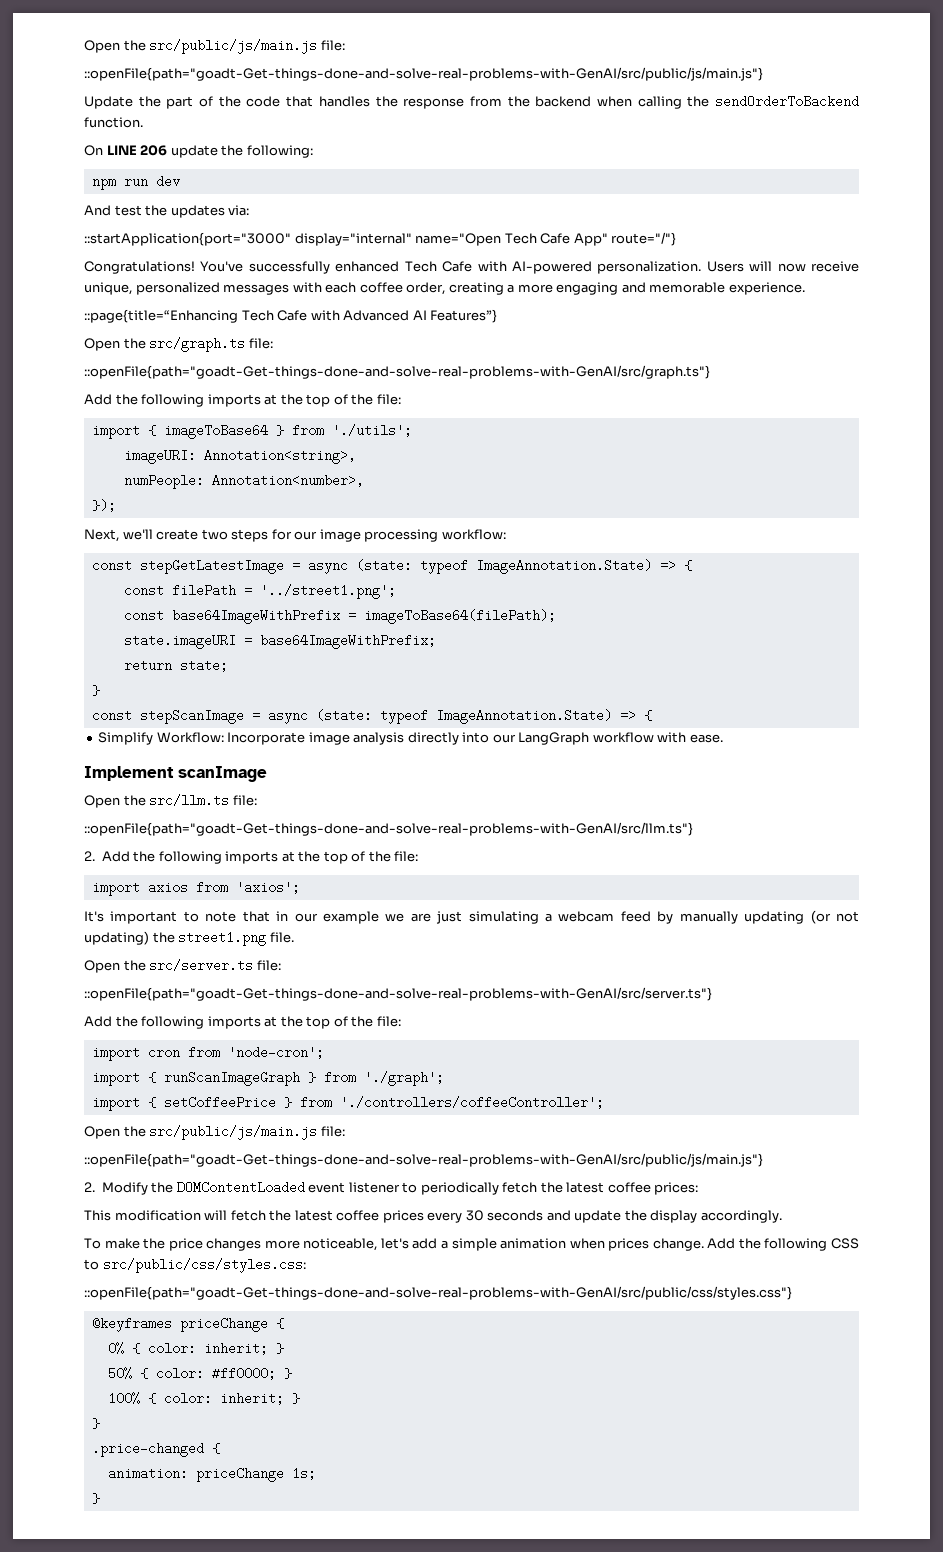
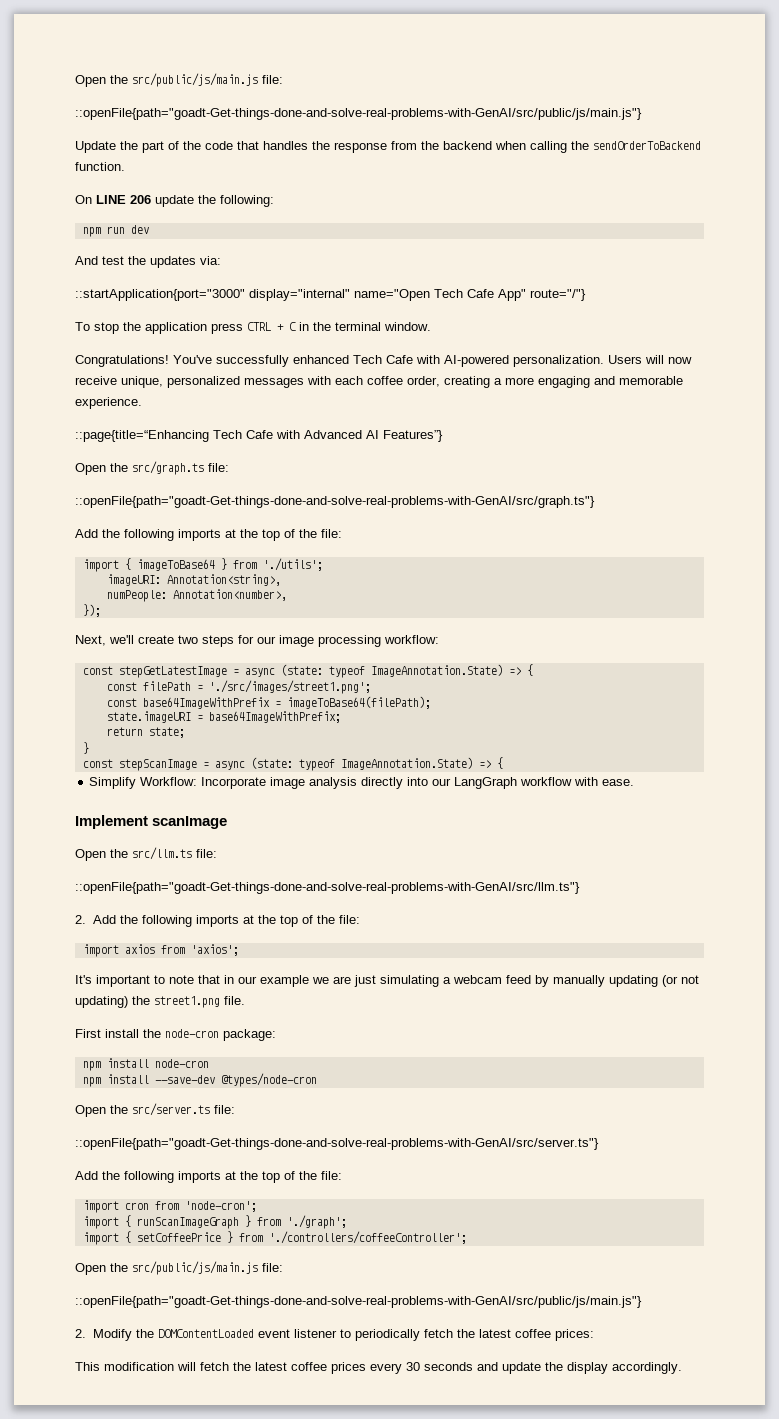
+ To stop the application press CTRL + C in the terminal window.
- const filePath = '../street1.png';
+ const filePath = './src/images/street1.png';
+ First install the node-cron package:
+ npm install node-cron
+ npm install --save-dev @types/node-cron
- To make the price changes more noticeable, let's add a simple animation when prices change. Add the following CSS to src/public/css/styles.css:
- ::openFile{path="goadt-Get-things-done-and-solve-real-problems-with-GenAI/src/public/css/styles.css"}
- @keyframes priceChange {
- 0% { color: inherit; }
- 50% { color: #ff0000; }
- 100% { color: inherit; }
- }
- .price-changed {
- animation: priceChange 1s;
- }

